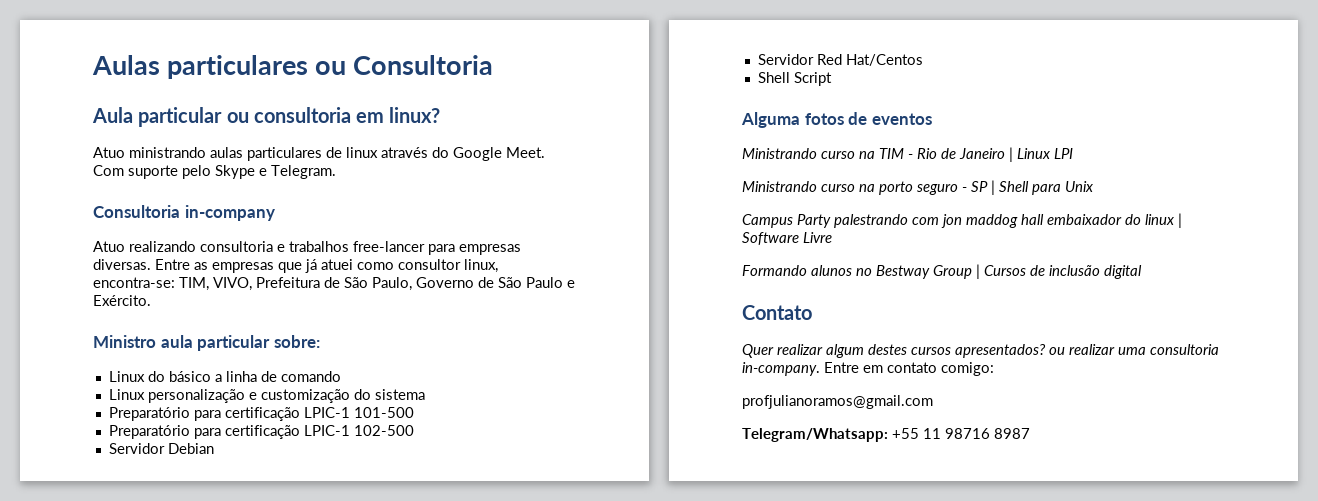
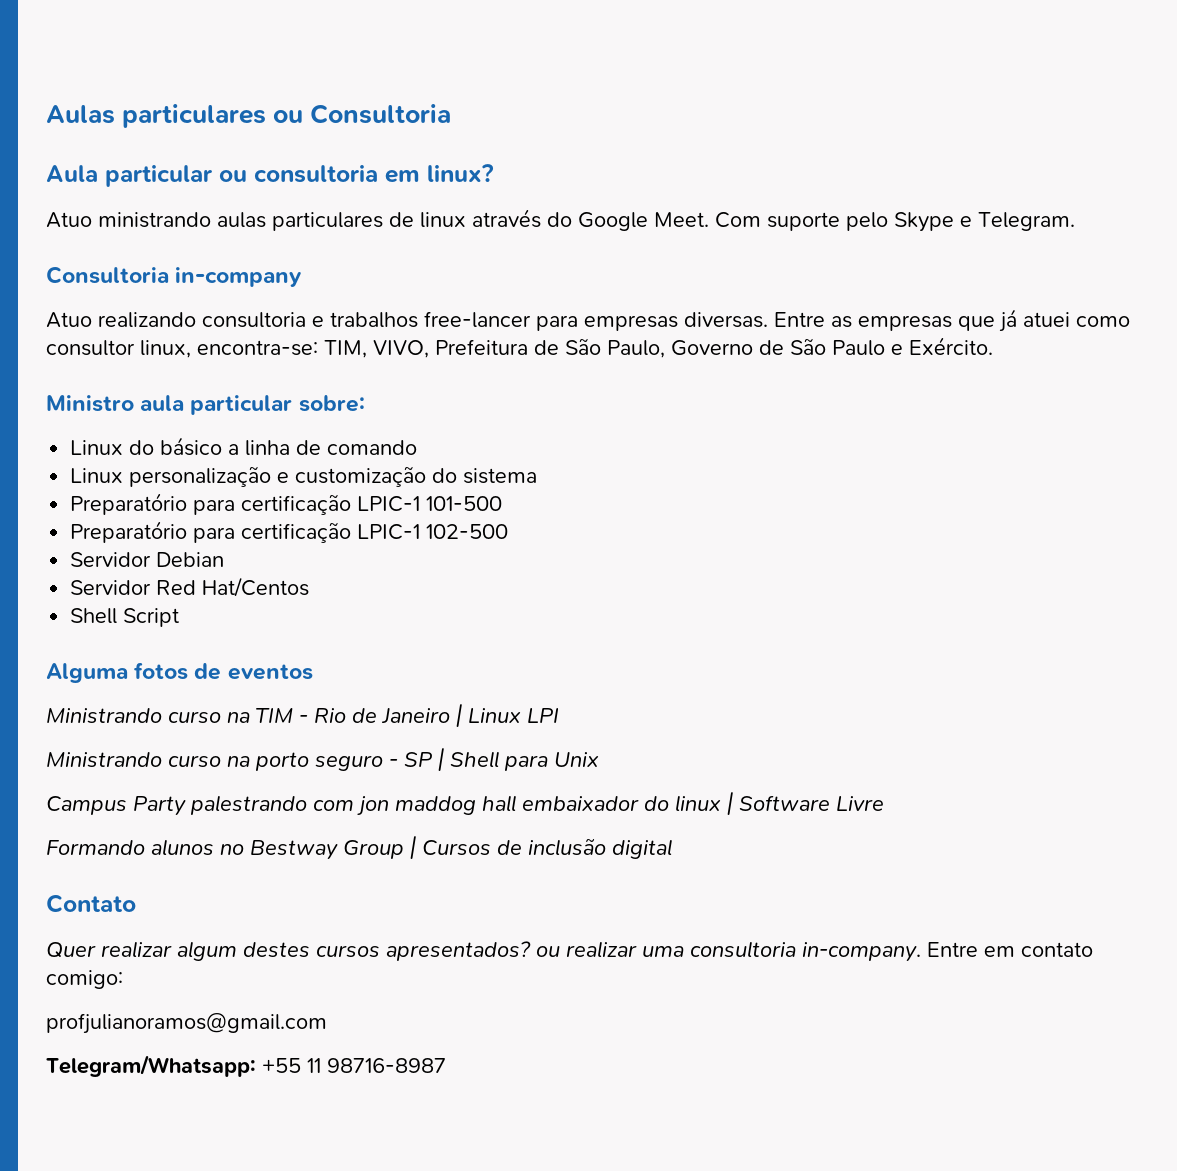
- Telegram/Whatsapp: +55 11 98716 8987
+ Telegram/Whatsapp: +55 11 98716-8987

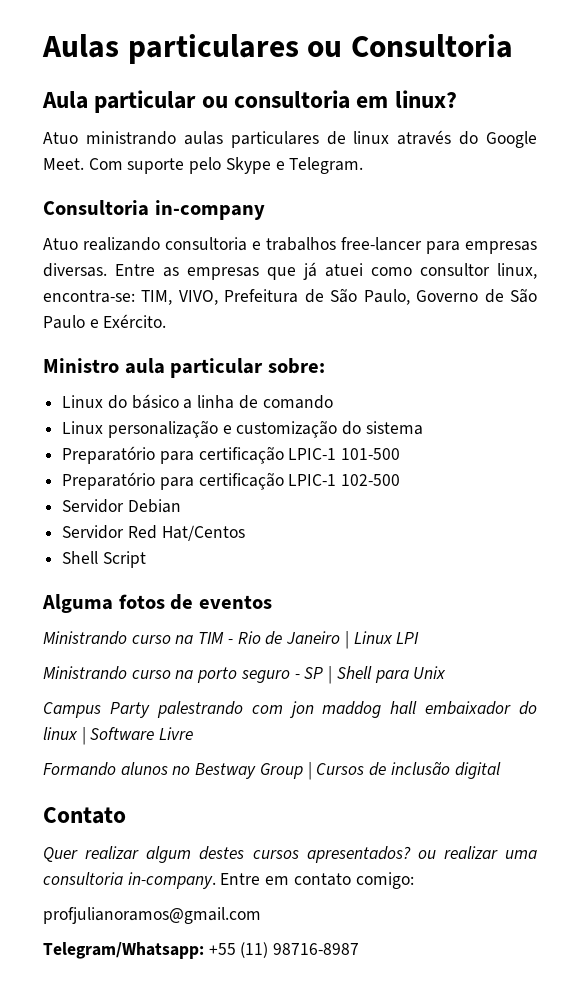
- Telegram/Whatsapp: +55 11 98716-8987
+ Telegram/Whatsapp: +55 (11) 98716-8987

